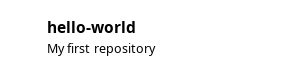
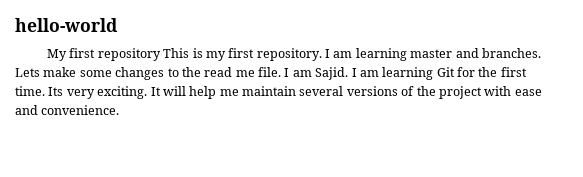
- My first repository
+ My first repository This is my first repository. I am learning master and branches. Lets make some changes to the read me file. I am Sajid. I am learning Git for the first time. Its very exciting. It will help me maintain several versions of the project with ease and convenience.

